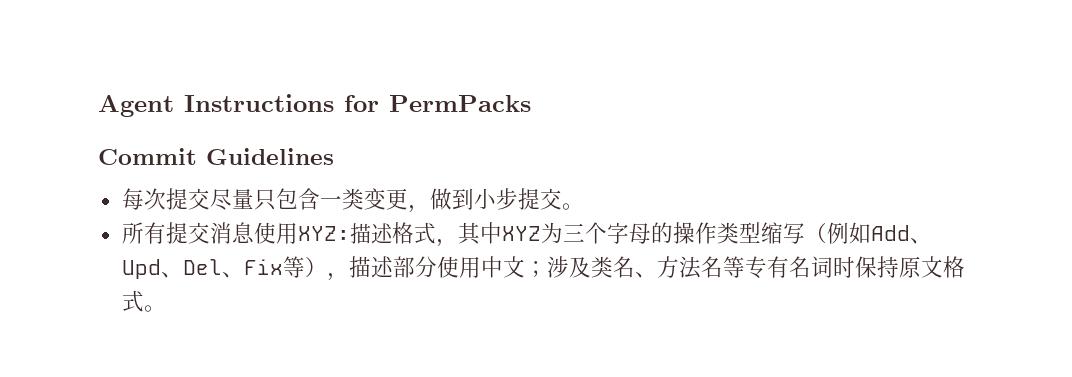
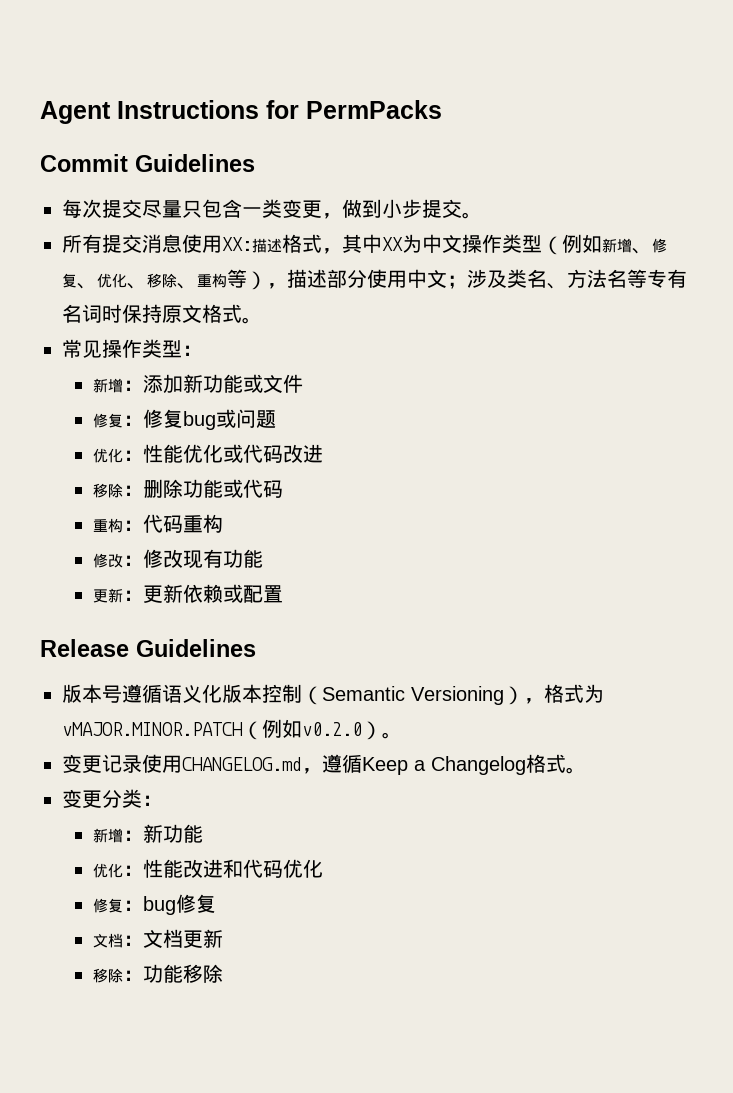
- 所有提交消息使用XYZ:描述格式，其中XYZ为三个字母的操作类型缩写（例如Add、Upd、Del、Fix等），描述部分使用中文；涉及类名、方法名等专有名词时保持原文格式。
+ 所有提交消息使用XX:描述格式，其中XX为中文操作类型（例如新增、修复、优化、移除、重构等），描述部分使用中文；涉及类名、方法名等专有名词时保持原文格式。
+ 常见操作类型：
+ 新增：添加新功能或文件
+ 修复：修复bug或问题
+ 优化：性能优化或代码改进
+ 移除：删除功能或代码
+ 重构：代码重构
+ 修改：修改现有功能
+ 更新：更新依赖或配置
+ Release Guidelines
+ 版本号遵循语义化版本控制（Semantic Versioning），格式为vMAJOR.MINOR.PATCH（例如v0.2.0）。
+ 变更记录使用CHANGELOG.md，遵循Keep a Changelog格式。
+ 变更分类：
+ 新增：新功能
+ 优化：性能改进和代码优化
+ 修复：bug修复
+ 文档：文档更新
+ 移除：功能移除

